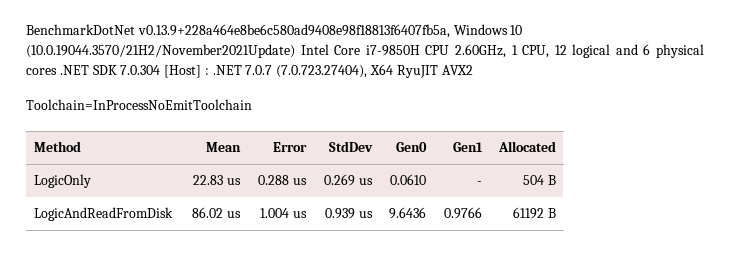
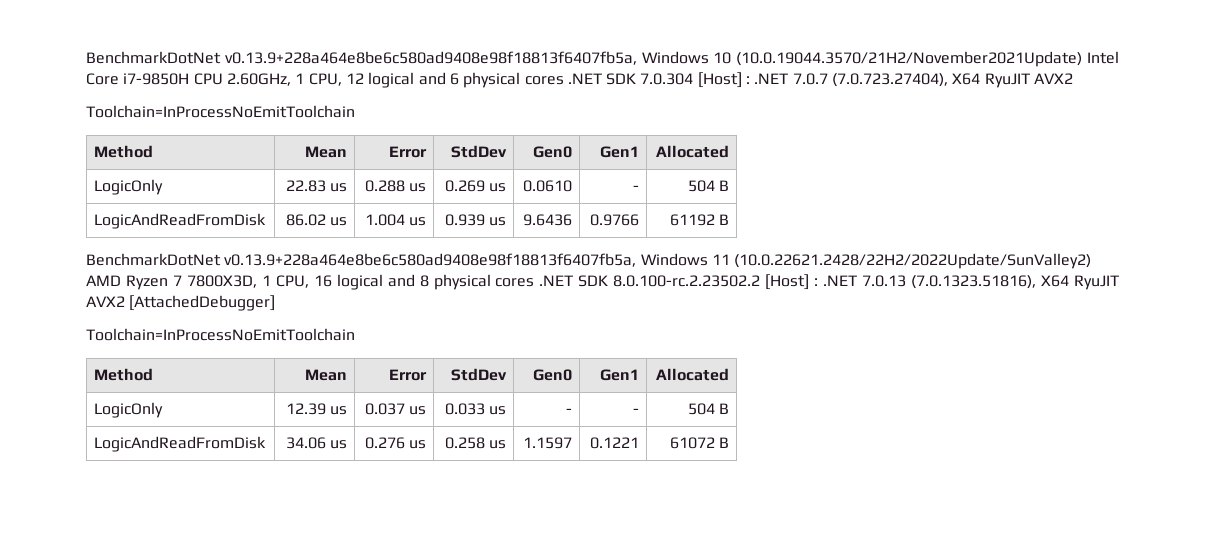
+ BenchmarkDotNet v0.13.9+228a464e8be6c580ad9408e98f18813f6407fb5a, Windows 11 (10.0.22621.2428/22H2/2022Update/SunValley2) AMD Ryzen 7 7800X3D, 1 CPU, 16 logical and 8 physical cores .NET SDK 8.0.100-rc.2.23502.2 [Host] : .NET 7.0.13 (7.0.1323.51816), X64 RyuJIT AVX2 [AttachedDebugger]
+ Toolchain=InProcessNoEmitToolchain
+ Method | Mean | Error | StdDev | Gen0 | Gen1 | Allocated
+ LogicOnly | 12.39 us | 0.037 us | 0.033 us | - | - | 504 B
+ LogicAndReadFromDisk | 34.06 us | 0.276 us | 0.258 us | 1.1597 | 0.1221 | 61072 B

